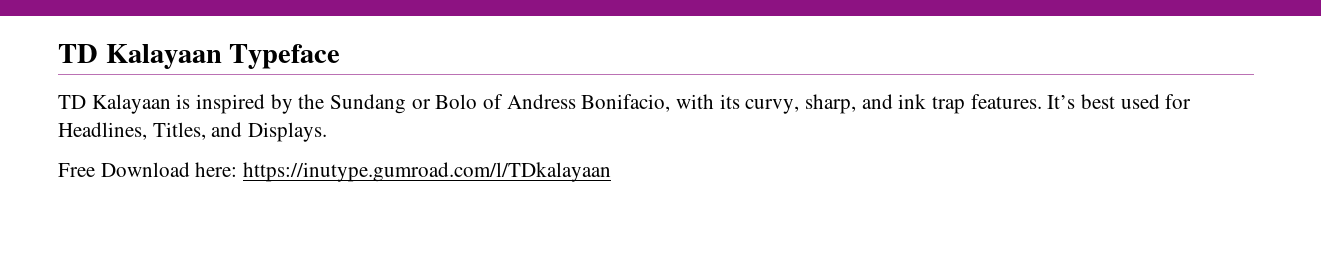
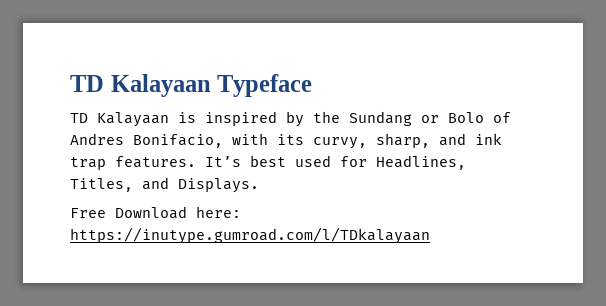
- TD Kalayaan is inspired by the Sundang or Bolo of Andress Bonifacio, with its curvy, sharp, and ink trap features.
+ TD Kalayaan is inspired by the Sundang or Bolo of Andres Bonifacio, with its curvy, sharp, and ink trap features.

